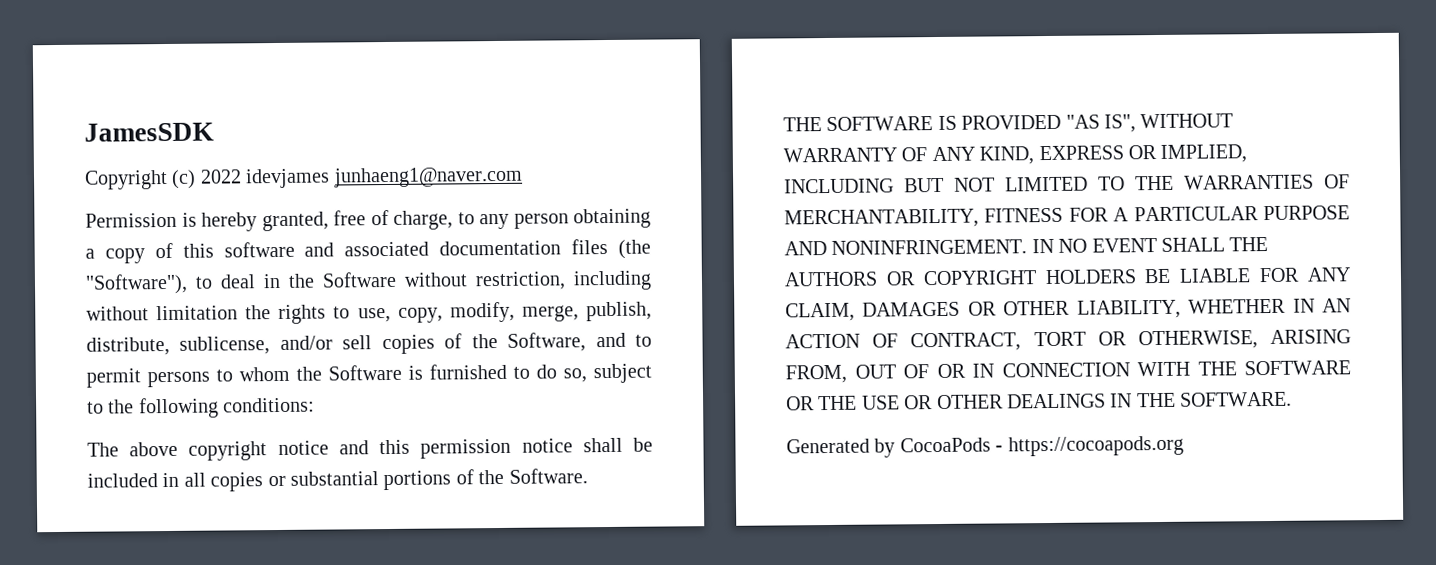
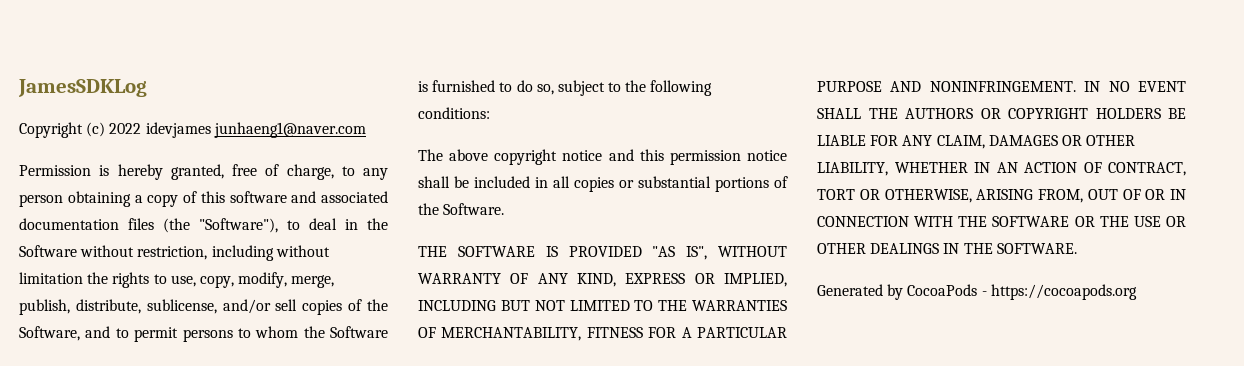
- JamesSDK
+ JamesSDKLog

